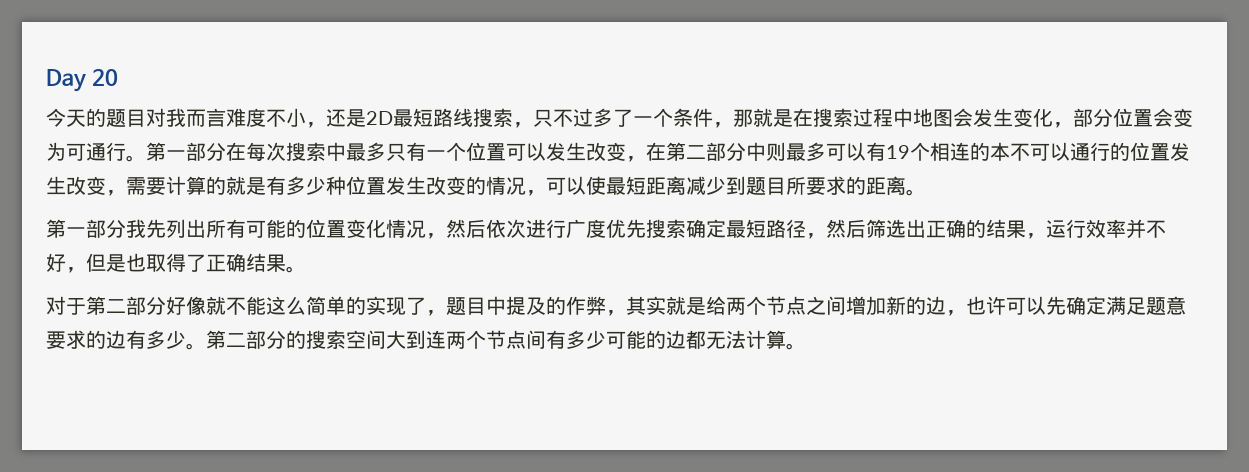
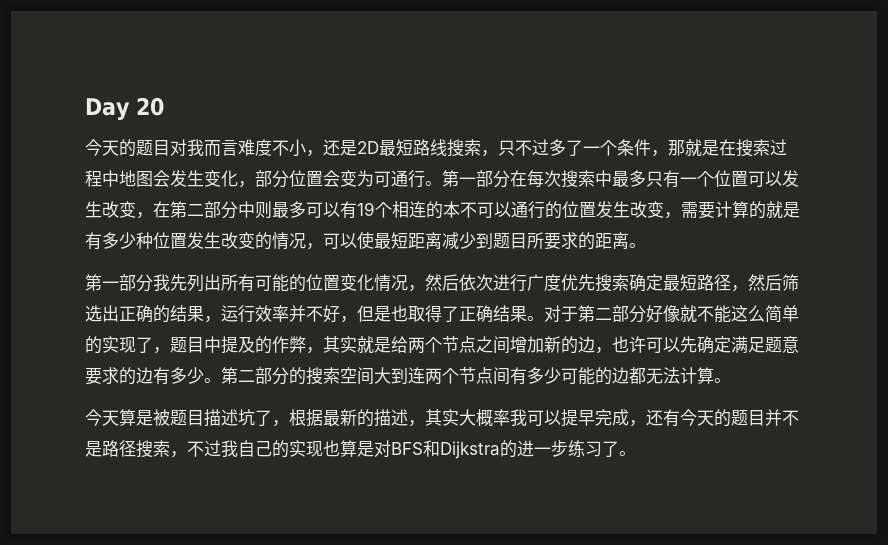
- 第一部分我先列出所有可能的位置变化情况，然后依次进行广度优先搜索确定最短路径，然后筛选出正确的结果，运行效率并不好，但是也取得了正确结果。
- 对于第二部分好像就不能这么简单的实现了，题目中提及的作弊，其实就是给两个节点之间增加新的边，也许可以先确定满足题意要求的边有多少。
+ 第一部分我先列出所有可能的位置变化情况，然后依次进行广度优先搜索确定最短路径，然后筛选出正确的结果，运行效率并不好，但是也取得了正确结果。对于第二部分好像就不能这么简单的实现了，题目中提及的作弊，其实就是给两个节点之间增加新的边，也许可以先确定满足题意要求的边有多少。
+ 今天算是被题目描述坑了，根据最新的描述，其实大概率我可以提早完成，还有今天的题目并不是路径搜索，不过我自己的实现也算是对BFS和Dijkstra的进一步练习了。

